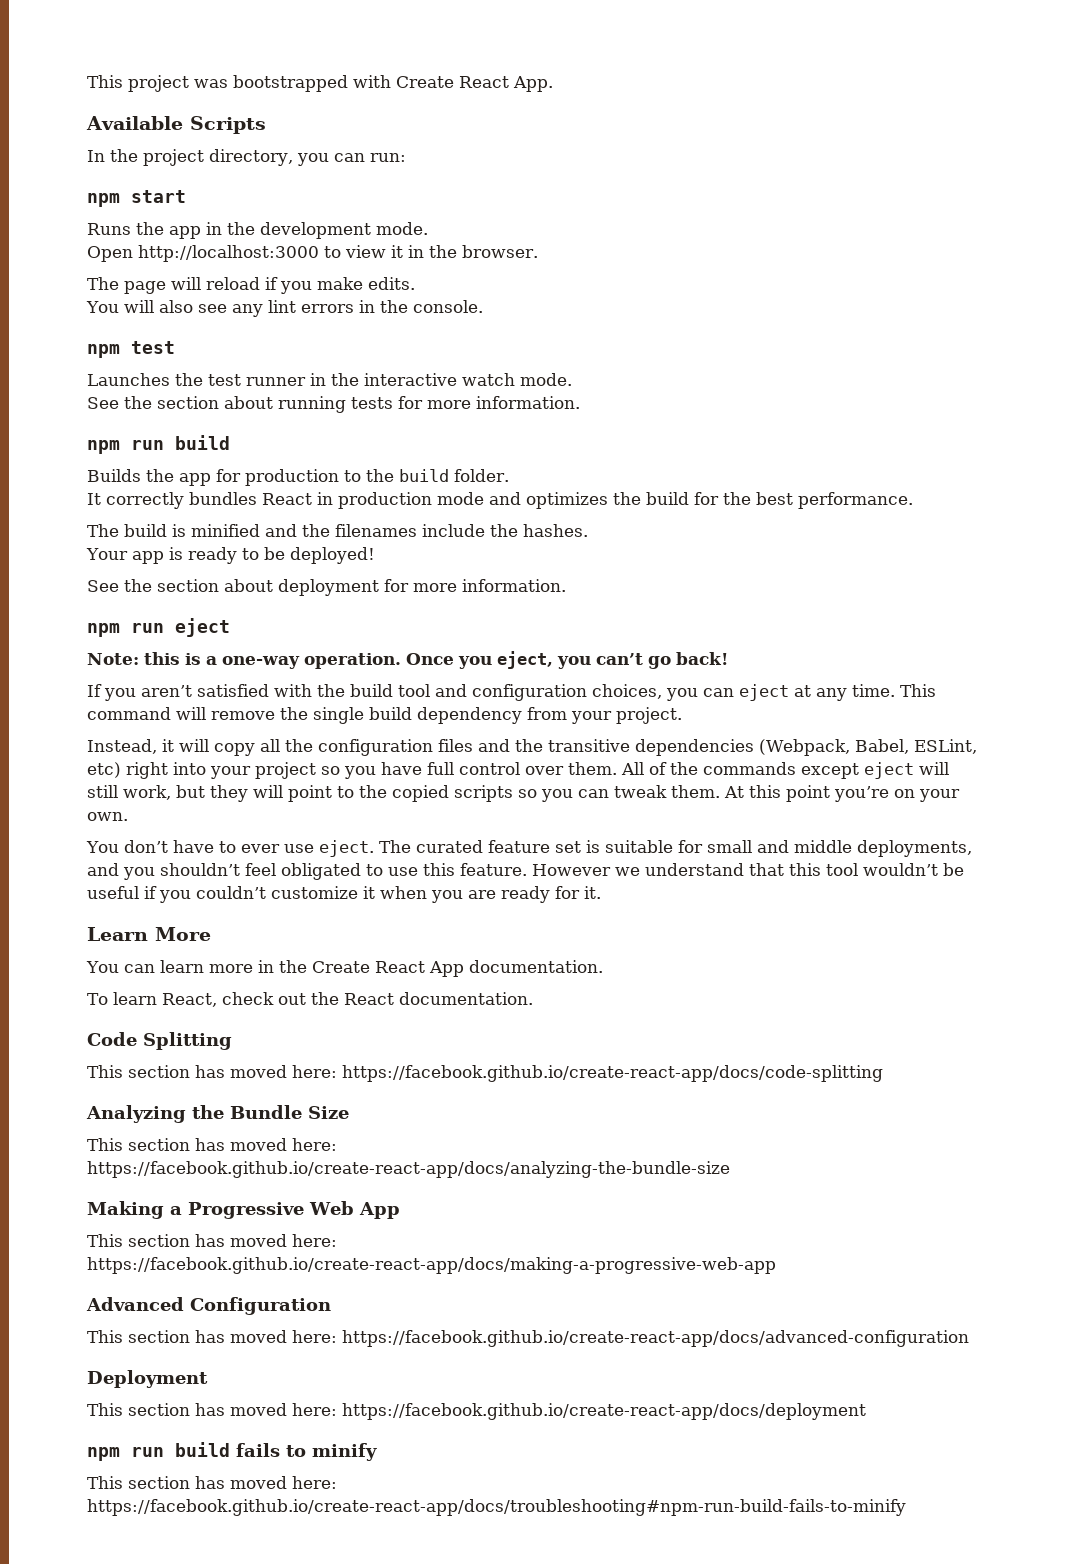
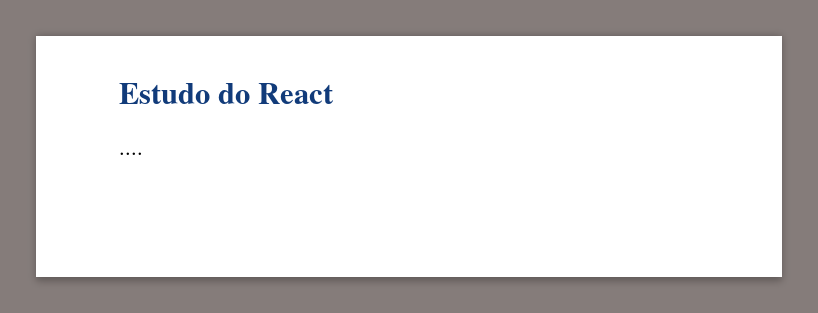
- This project was bootstrapped with Create React App.
- Available Scripts
- In the project directory, you can run:
- npm start
- Runs the app in the development mode.
- Open http://localhost:3000 to view it in the browser.
- The page will reload if you make edits.
- You will also see any lint errors in the console.
- npm test
- Launches the test runner in the interactive watch mode.
- See the section about running tests for more information.
- npm run build
- Builds the app for production to the build folder.
- It correctly bundles React in production mode and optimizes the build for the best performance.
- The build is minified and the filenames include the hashes.
- Your app is ready to be deployed!
- See the section about deployment for more information.
- npm run eject
- Note: this is a one-way operation. Once you eject, you can’t go back!
- If you aren’t satisfied with the build tool and configuration choices, you can eject at any time. This command will remove the single build dependency from your project.
- Instead, it will copy all the configuration files and the transitive dependencies (Webpack, Babel, ESLint, etc) right into your project so you have full control over them. All of the commands except eject will still work, but they will point to the copied scripts so you can tweak them. At this point you’re on your own.
- You don’t have to ever use eject. The curated feature set is suitable for small and middle deployments, and you shouldn’t feel obligated to use this feature. However we understand that this tool wouldn’t be useful if you couldn’t customize it when you are ready for it.
- Learn More
- You can learn more in the Create React App documentation.
- To learn React, check out the React documentation.
- Code Splitting
- This section has moved here: https://facebook.github.io/create-react-app/docs/code-splitting
- Analyzing the Bundle Size
- This section has moved here: https://facebook.github.io/create-react-app/docs/analyzing-the-bundle-size
- Making a Progressive Web App
- This section has moved here: https://facebook.github.io/create-react-app/docs/making-a-progressive-web-app
- Advanced Configuration
- This section has moved here: https://facebook.github.io/create-react-app/docs/advanced-configuration
- Deployment
- This section has moved here: https://facebook.github.io/create-react-app/docs/deployment
- npm run build fails to minify
- This section has moved here: https://facebook.github.io/create-react-app/docs/troubleshooting#npm-run-build-fails-to-minify
+ Estudo do React
+ ....

